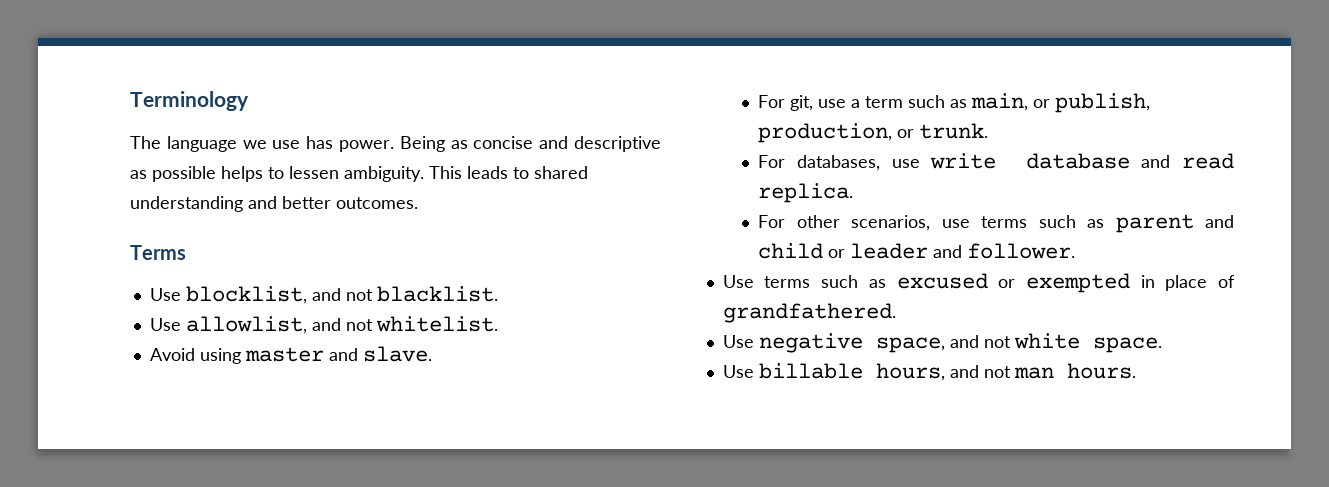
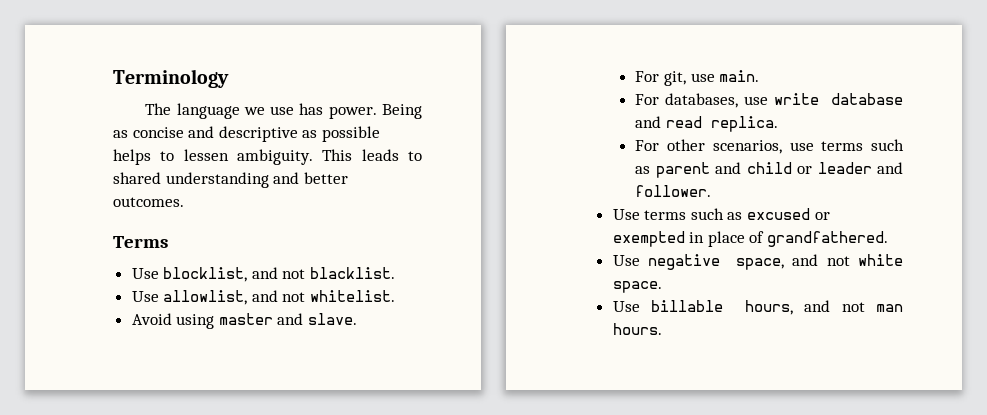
- For git, use a term such as main, or publish, production, or trunk.
+ For git, use main.

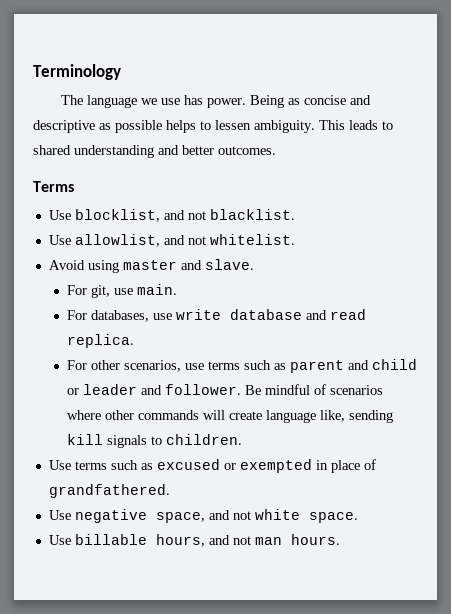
+ Be mindful of scenarios where other commands will create language like, sending kill signals to children.

